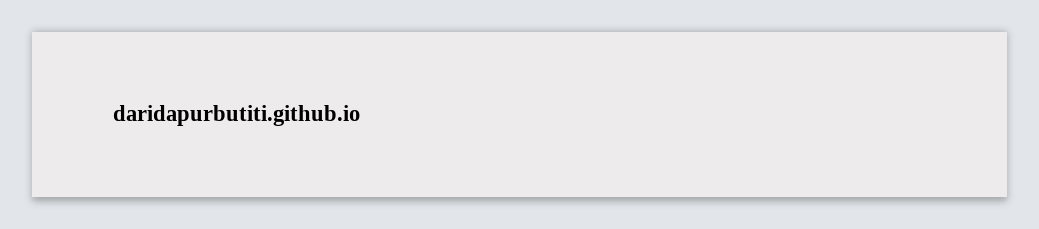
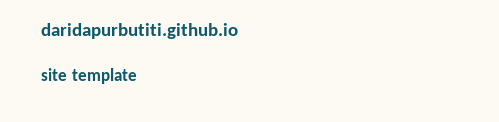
+ site template

